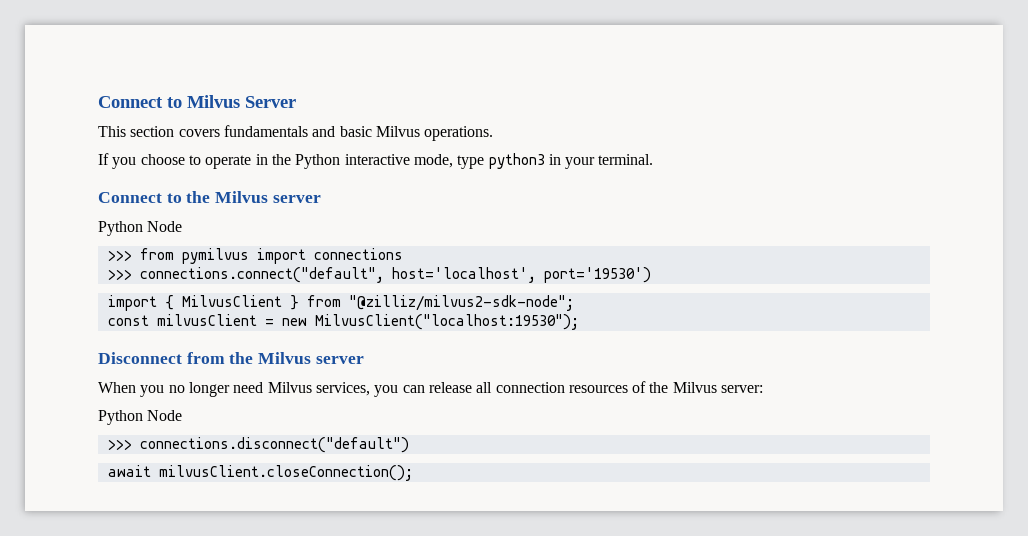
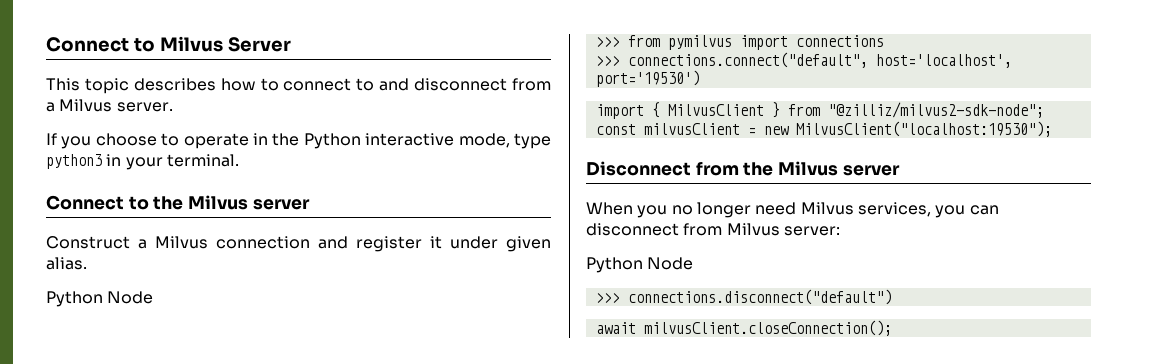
- This section covers fundamentals and basic Milvus operations.
+ This topic describes how to connect to and disconnect from a Milvus server.
+ Construct a Milvus connection and register it under given alias.
- When you no longer need Milvus services, you can release all connection resources of the Milvus server:
+ When you no longer need Milvus services, you can disconnect from Milvus server:

